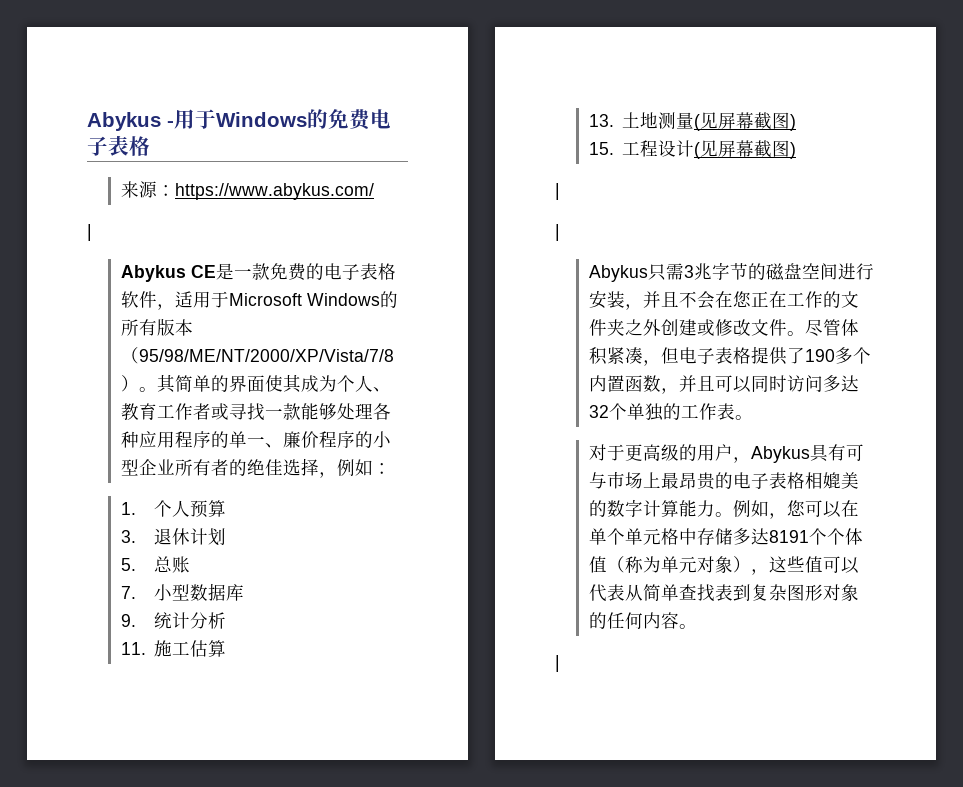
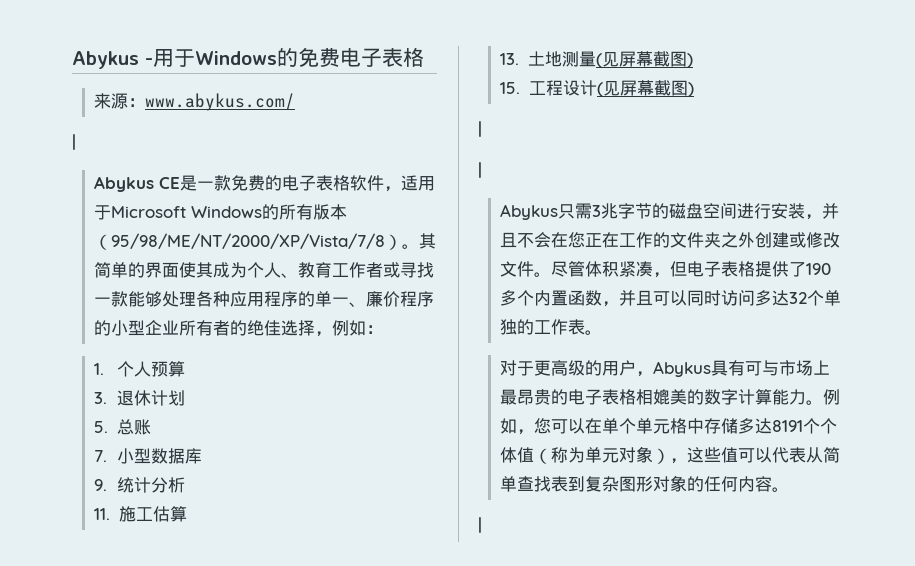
- 来源：https://www.abykus.com/
+ 来源：www.abykus.com/

